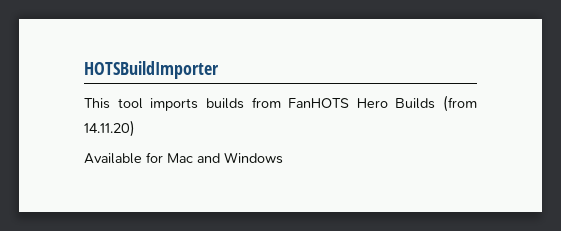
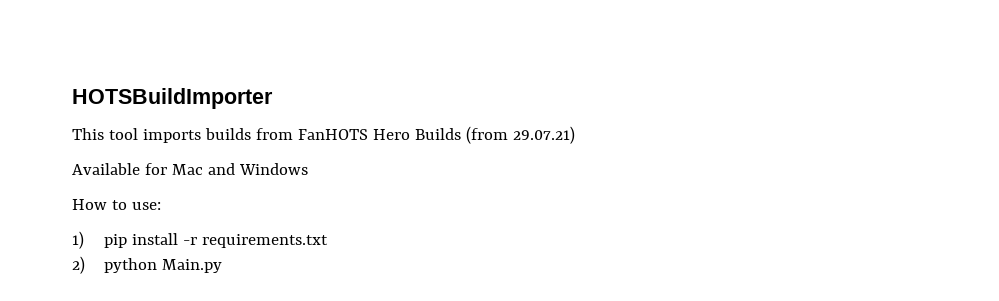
- This tool imports builds from FanHOTS Hero Builds (from 14.11.20)
+ This tool imports builds from FanHOTS Hero Builds (from 29.07.21)
+ How to use:
+ 1) pip install -r requirements.txt
+ 2) python Main.py

